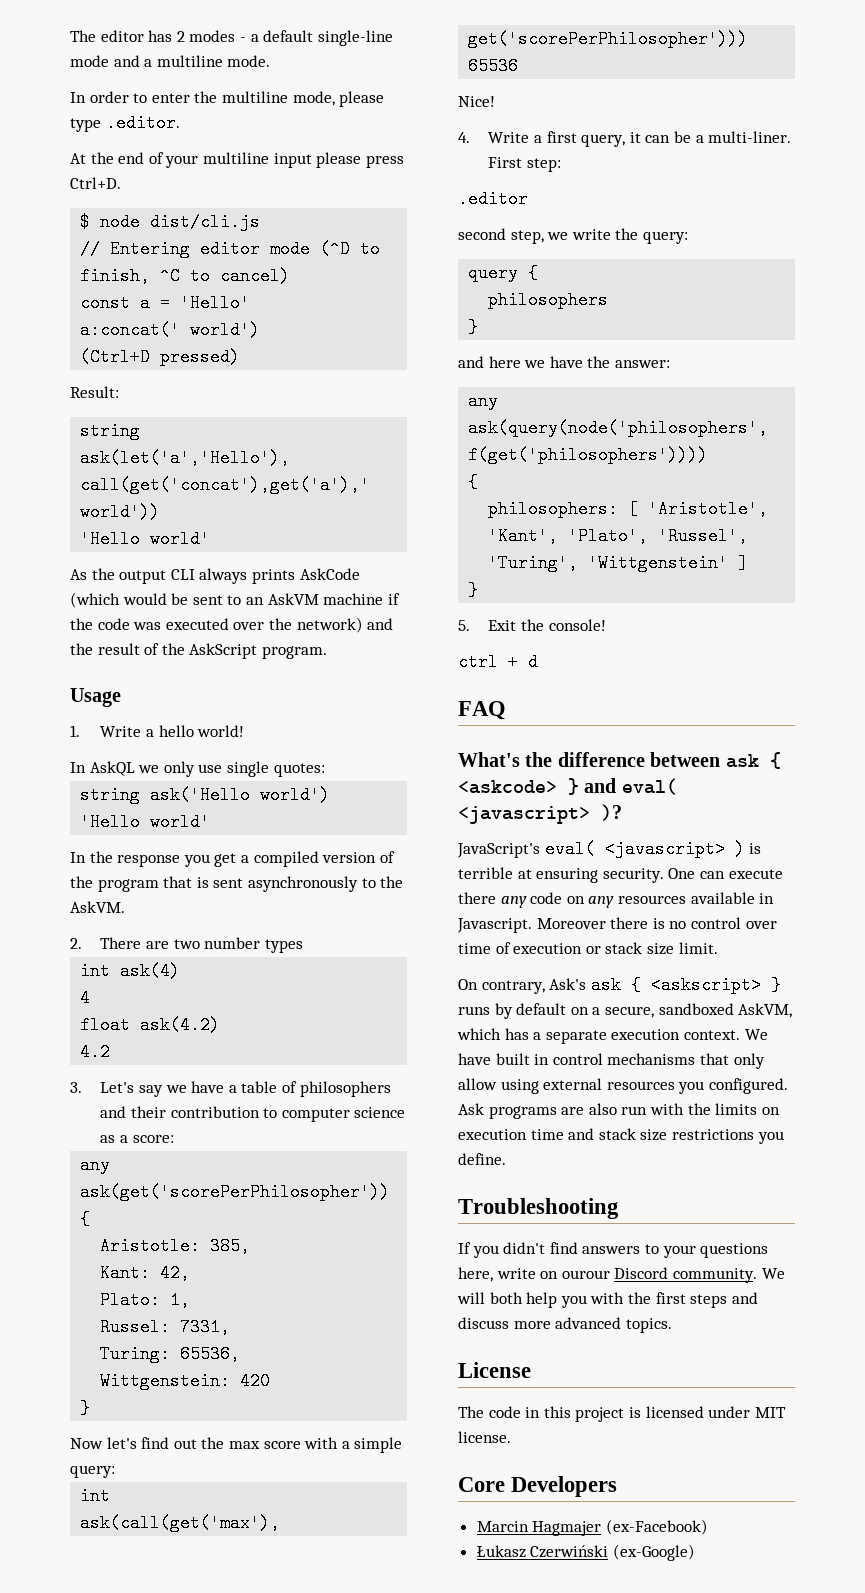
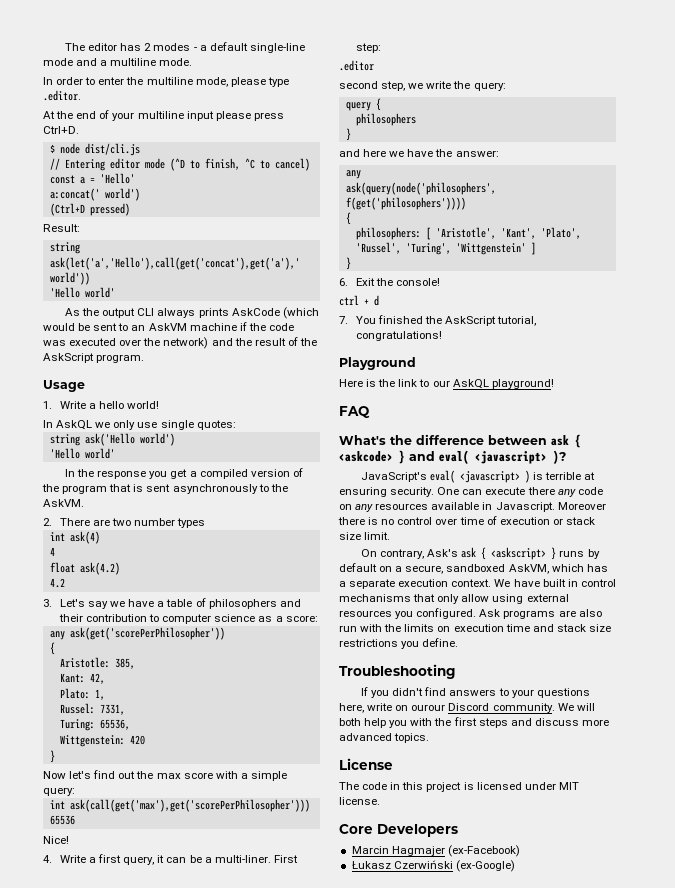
- 5. Exit the console!
+ 6. Exit the console!
+ 7. You finished the AskScript tutorial, congratulations!
+ Playground
+ Here is the link to our AskQL playground!

